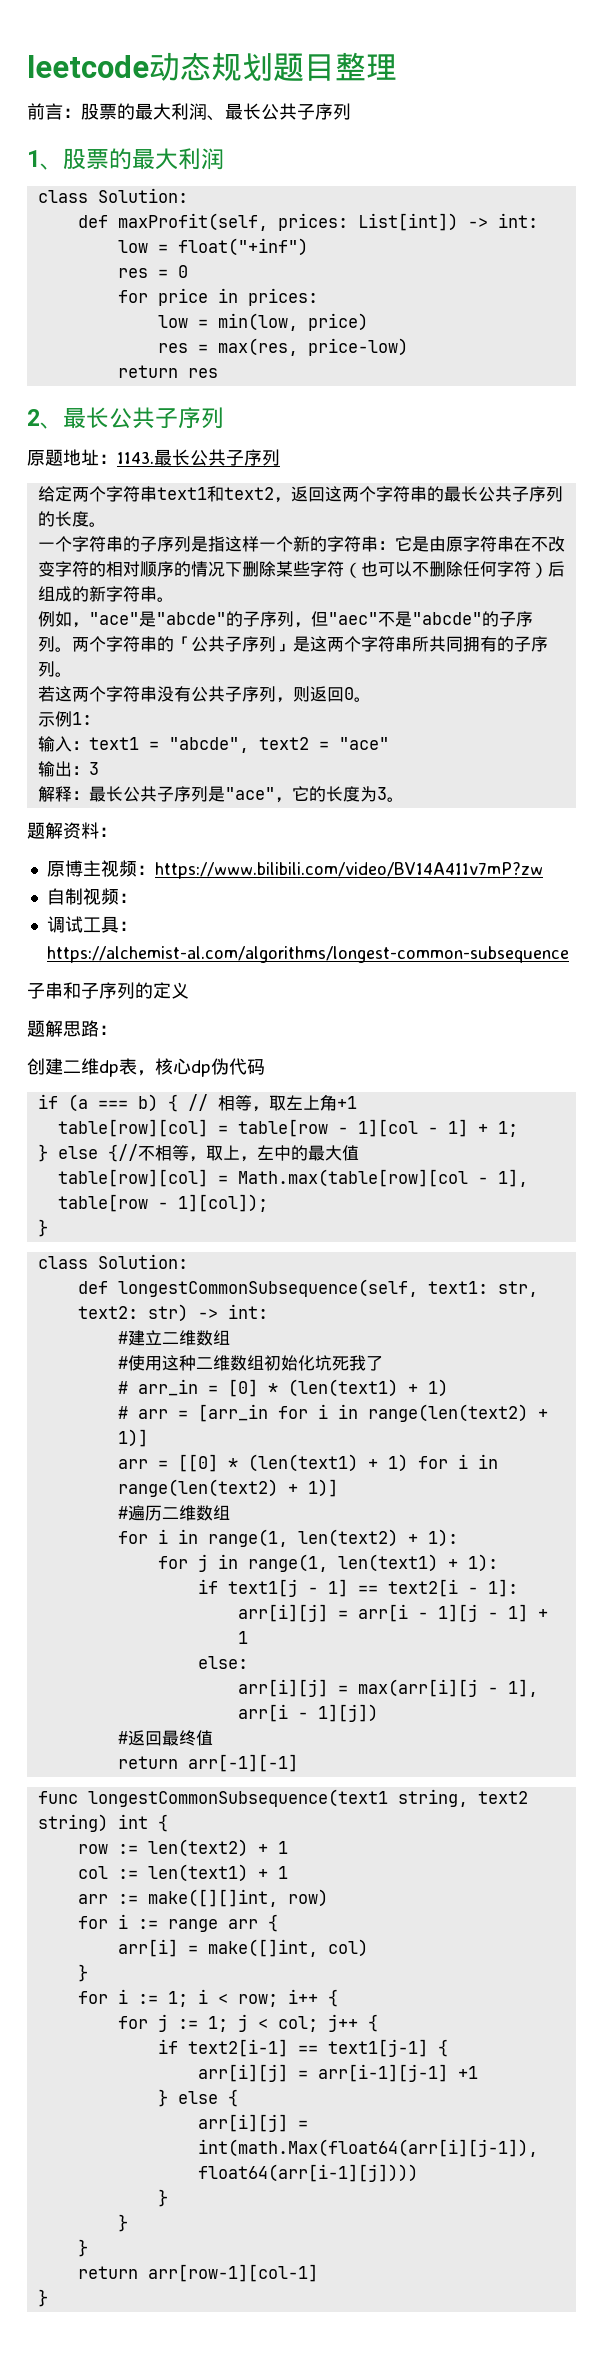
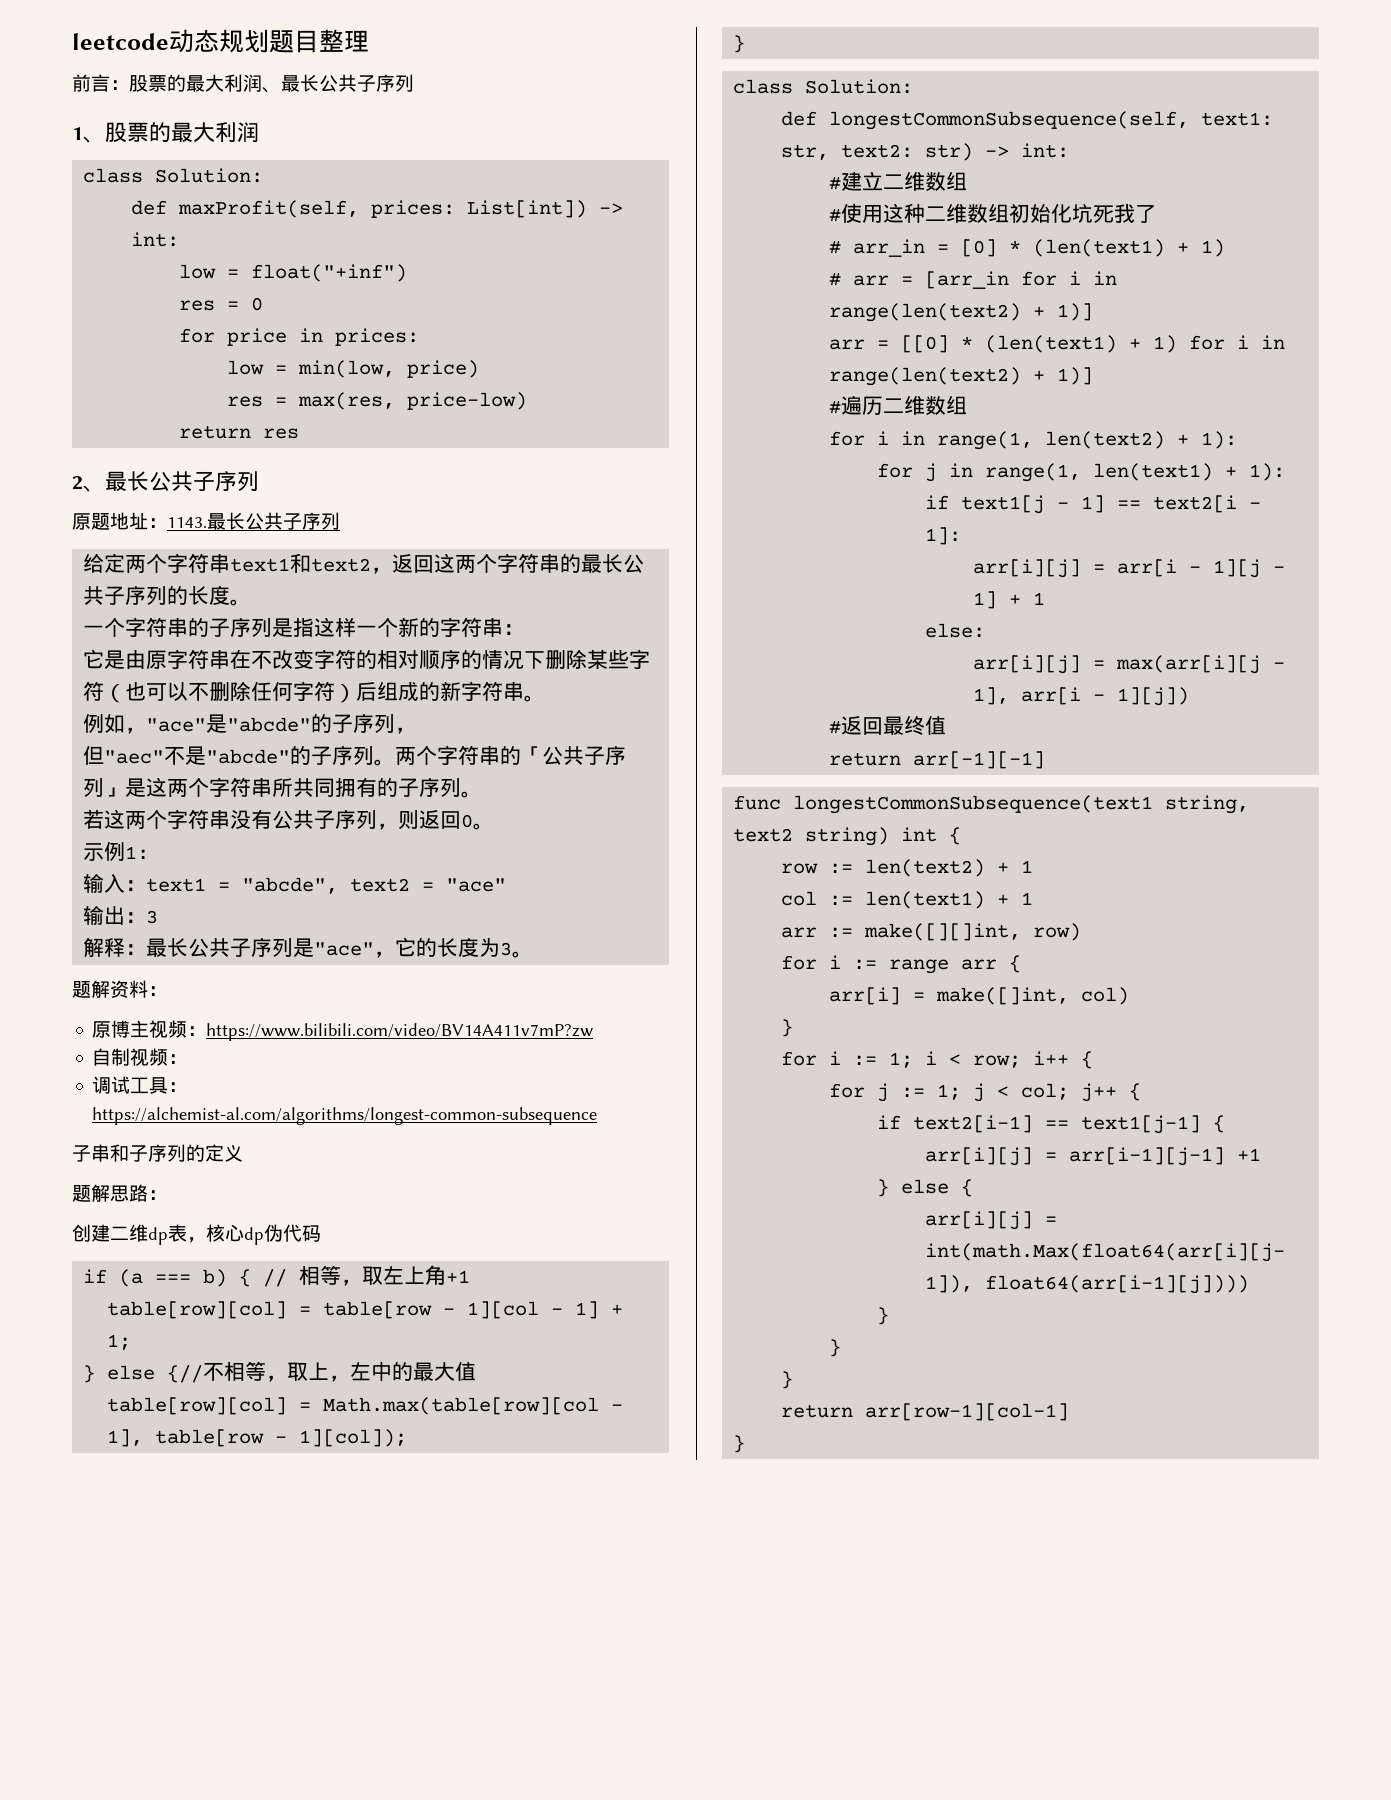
- 一个字符串的子序列是指这样一个新的字符串：它是由原字符串在不改变字符的相对顺序的情况下删除某些字符（也可以不删除任何字符）后组成的新字符串。
+ 一个字符串的子序列是指这样一个新的字符串：
+ 它是由原字符串在不改变字符的相对顺序的情况下删除某些字符（也可以不删除任何字符）后组成的新字符串。
- 例如，"ace"是"abcde"的子序列，但"aec"不是"abcde"的子序列。
+ 例如，"ace"是"abcde"的子序列，
+ 但"aec"不是"abcde"的子序列。

